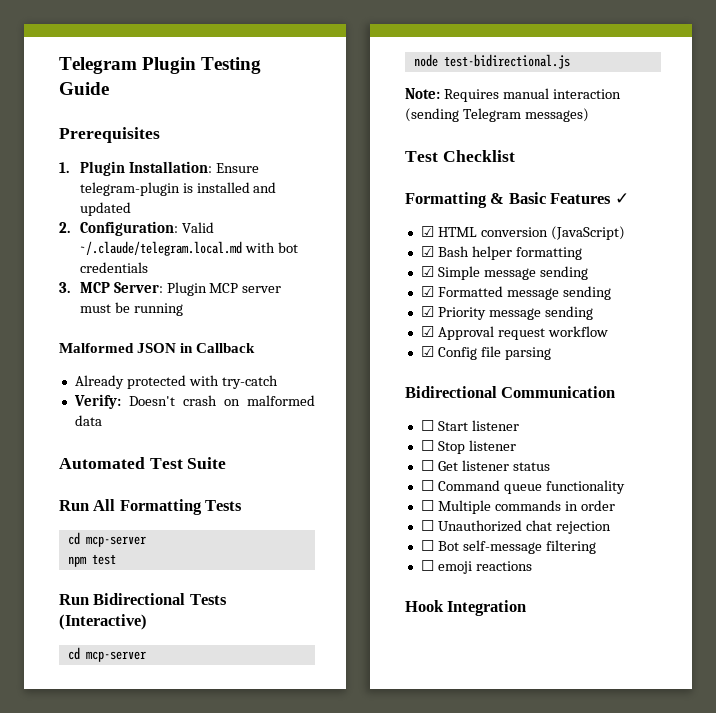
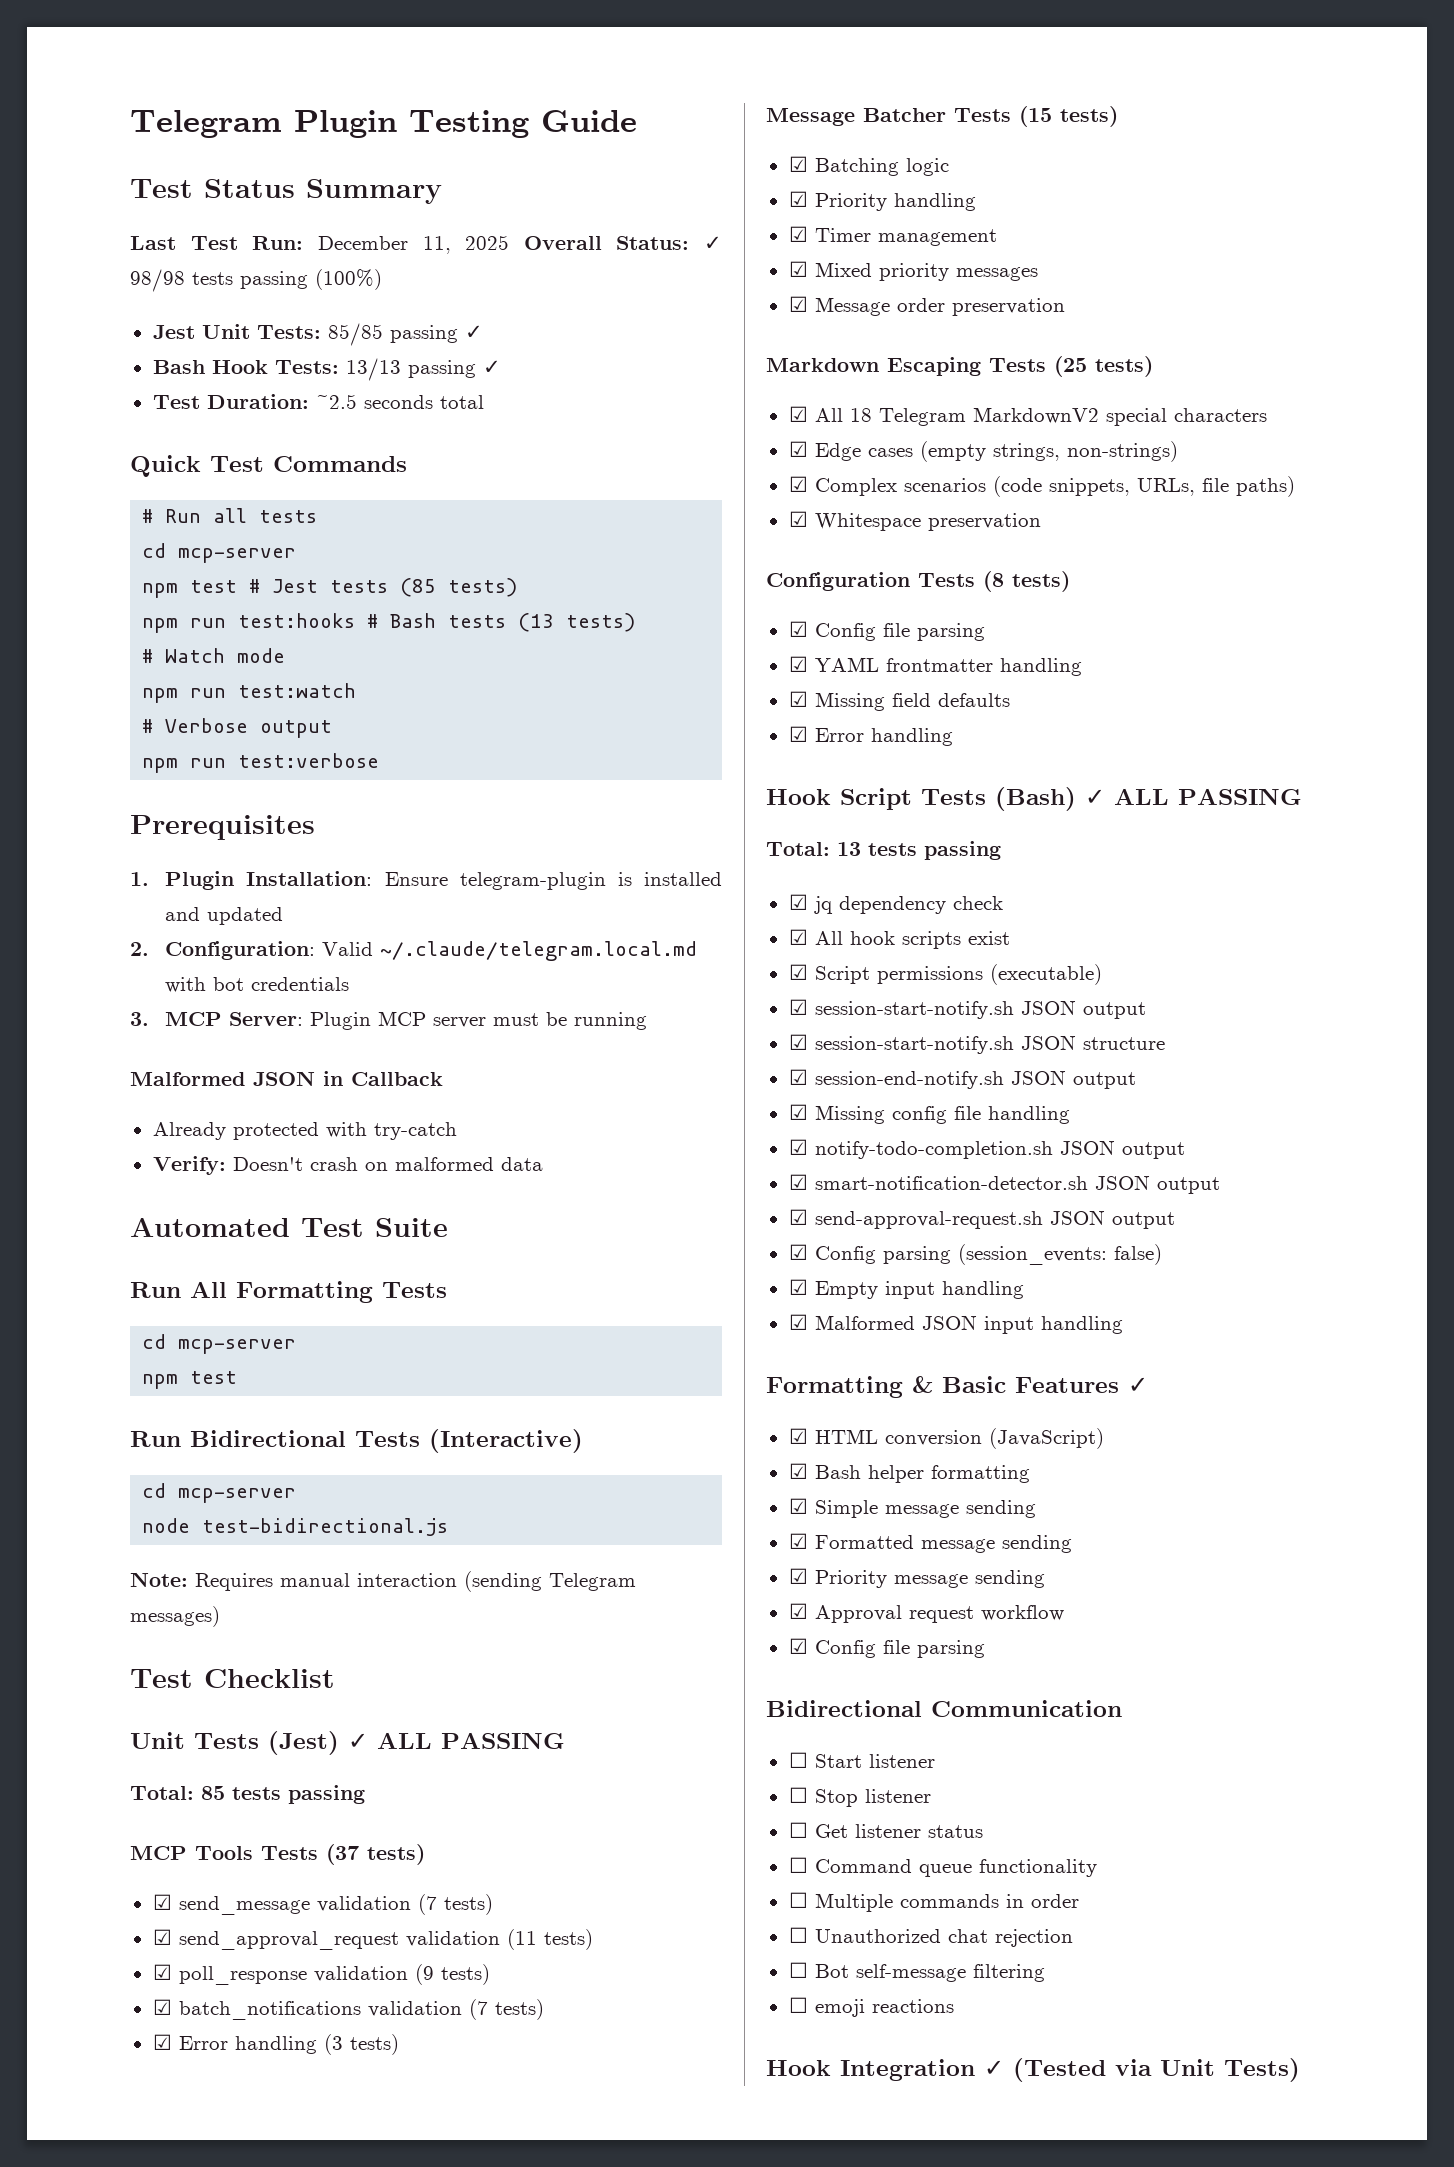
+ Test Status Summary
+ Last Test Run: December 11, 2025 Overall Status: ✓ 98/98 tests passing (100%)
+ Jest Unit Tests: 85/85 passing ✓
+ Bash Hook Tests: 13/13 passing ✓
+ Test Duration: ~2.5 seconds total
+ Quick Test Commands
+ # Run all tests
+ cd mcp-server
+ npm test # Jest tests (85 tests)
+ npm run test:hooks # Bash tests (13 tests)
+ # Watch mode
+ npm run test:watch
+ # Verbose output
+ npm run test:verbose
+ Unit Tests (Jest) ✓ ALL PASSING
+ Total: 85 tests passing
+ MCP Tools Tests (37 tests)
+ ☑ send_message validation (7 tests)
+ ☑ send_approval_request validation (11 tests)
+ ☑ poll_response validation (9 tests)
+ ☑ batch_notifications validation (7 tests)
+ ☑ Error handling (3 tests)
+ Message Batcher Tests (15 tests)
+ ☑ Batching logic
+ ☑ Priority handling
+ ☑ Timer management
+ ☑ Mixed priority messages
+ ☑ Message order preservation
+ Markdown Escaping Tests (25 tests)
+ ☑ All 18 Telegram MarkdownV2 special characters
+ ☑ Edge cases (empty strings, non-strings)
+ ☑ Complex scenarios (code snippets, URLs, file paths)
+ ☑ Whitespace preservation
+ Configuration Tests (8 tests)
+ ☑ Config file parsing
+ ☑ YAML frontmatter handling
+ ☑ Missing field defaults
+ ☑ Error handling
+ Hook Script Tests (Bash) ✓ ALL PASSING
+ Total: 13 tests passing
+ ☑ jq dependency check
+ ☑ All hook scripts exist
+ ☑ Script permissions (executable)
+ ☑ session-start-notify.sh JSON output
+ ☑ session-start-notify.sh JSON structure
+ ☑ session-end-notify.sh JSON output
+ ☑ Missing config file handling
+ ☑ notify-todo-completion.sh JSON output
+ ☑ smart-notification-detector.sh JSON output
+ ☑ send-approval-request.sh JSON output
+ ☑ Config parsing (session_events: false)
+ ☑ Empty input handling
+ ☑ Malformed JSON input handling
- Hook Integration
+ Hook Integration ✓ (Tested via Unit Tests)

